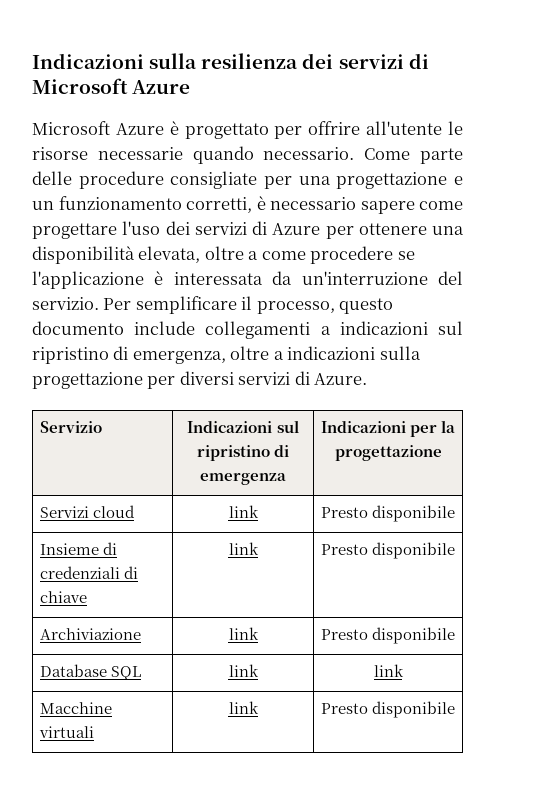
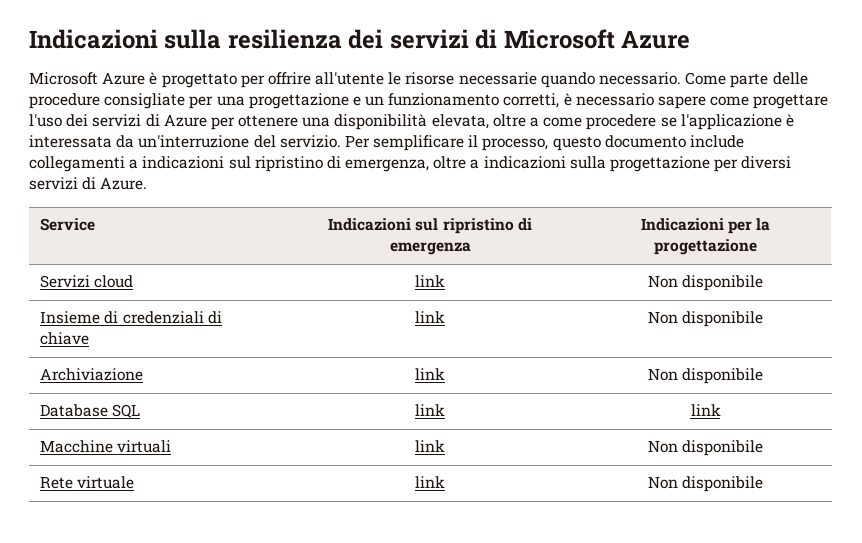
- Servizio | Indicazioni sul ripristino di emergenza | Indicazioni per la progettazione
+ Service | Indicazioni sul ripristino di emergenza | Indicazioni per la progettazione
- Servizi cloud | link | Presto disponibile
+ Servizi cloud | link | Non disponibile
- Insieme di credenziali di chiave | link | Presto disponibile
+ Insieme di credenziali di chiave | link | Non disponibile
- Archiviazione | link | Presto disponibile
+ Archiviazione | link | Non disponibile
- Macchine virtuali | link | Presto disponibile
+ Macchine virtuali | link | Non disponibile
+ Rete virtuale | link | Non disponibile

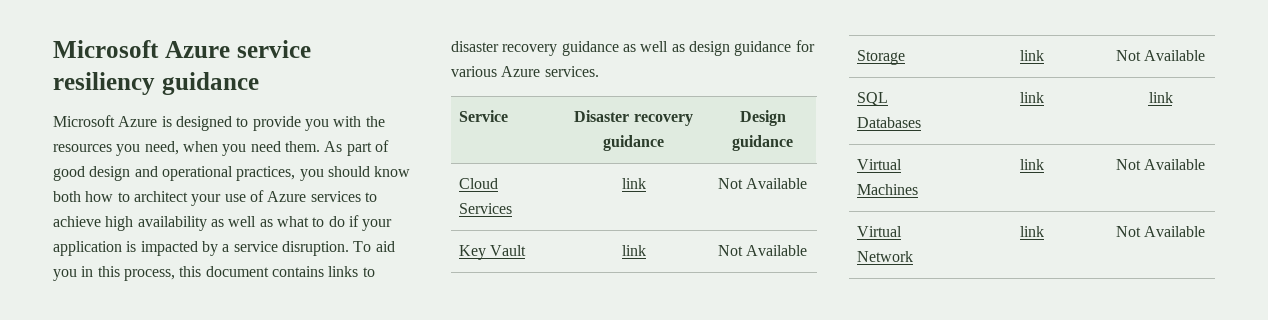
- Indicazioni sulla resilienza dei servizi di Microsoft Azure
- Microsoft Azure è progettato per offrire all'utente le risorse necessarie quando necessario. Come parte delle procedure consigliate per una progettazione e un funzionamento corretti, è necessario sapere come progettare l'uso dei servizi di Azure per ottenere una disponibilità elevata, oltre a come procedere se l'applicazione è interessata da un'interruzione del servizio. Per semplificare il processo, questo documento include collegamenti a indicazioni sul ripristino di emergenza, oltre a indicazioni sulla progettazione per diversi servizi di Azure.
- Service | Indicazioni sul ripristino di emergenza | Indicazioni per la progettazione
- Servizi cloud | link | Non disponibile
- Insieme di credenziali di chiave | link | Non disponibile
- Archiviazione | link | Non disponibile
- Database SQL | link | link
+ Microsoft Azure service resiliency guidance
+ Microsoft Azure is designed to provide you with the resources you need, when you need them. As part of good design and operational practices, you should know both how to architect your use of Azure services to achieve high availability as well as what to do if your application is impacted by a service disruption. To aid you in this process, this document contains links to disaster recovery guidance as well as design guidance for various Azure services.
+ Service | Disaster recovery guidance | Design guidance
+ Cloud Services | link | Not Available
+ Key Vault | link | Not Available
+ Storage | link | Not Available
+ SQL Databases | link | link
- Macchine virtuali | link | Non disponibile
- Rete virtuale | link | Non disponibile
+ Virtual Machines | link | Not Available
+ Virtual Network | link | Not Available

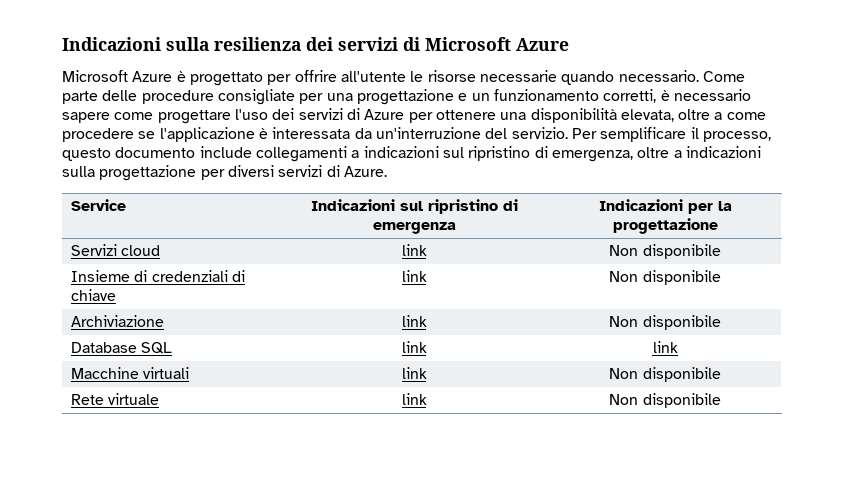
- Microsoft Azure service resiliency guidance
- Microsoft Azure is designed to provide you with the resources you need, when you need them. As part of good design and operational practices, you should know both how to architect your use of Azure services to achieve high availability as well as what to do if your application is impacted by a service disruption. To aid you in this process, this document contains links to disaster recovery guidance as well as design guidance for various Azure services.
- Service | Disaster recovery guidance | Design guidance
- Cloud Services | link | Not Available
- Key Vault | link | Not Available
- Storage | link | Not Available
- SQL Databases | link | link
+ Indicazioni sulla resilienza dei servizi di Microsoft Azure
+ Microsoft Azure è progettato per offrire all'utente le risorse necessarie quando necessario. Come parte delle procedure consigliate per una progettazione e un funzionamento corretti, è necessario sapere come progettare l'uso dei servizi di Azure per ottenere una disponibilità elevata, oltre a come procedere se l'applicazione è interessata da un'interruzione del servizio. Per semplificare il processo, questo documento include collegamenti a indicazioni sul ripristino di emergenza, oltre a indicazioni sulla progettazione per diversi servizi di Azure.
+ Service | Indicazioni sul ripristino di emergenza | Indicazioni per la progettazione
+ Servizi cloud | link | Non disponibile
+ Insieme di credenziali di chiave | link | Non disponibile
+ Archiviazione | link | Non disponibile
+ Database SQL | link | link
- Virtual Machines | link | Not Available
- Virtual Network | link | Not Available
+ Macchine virtuali | link | Non disponibile
+ Rete virtuale | link | Non disponibile

